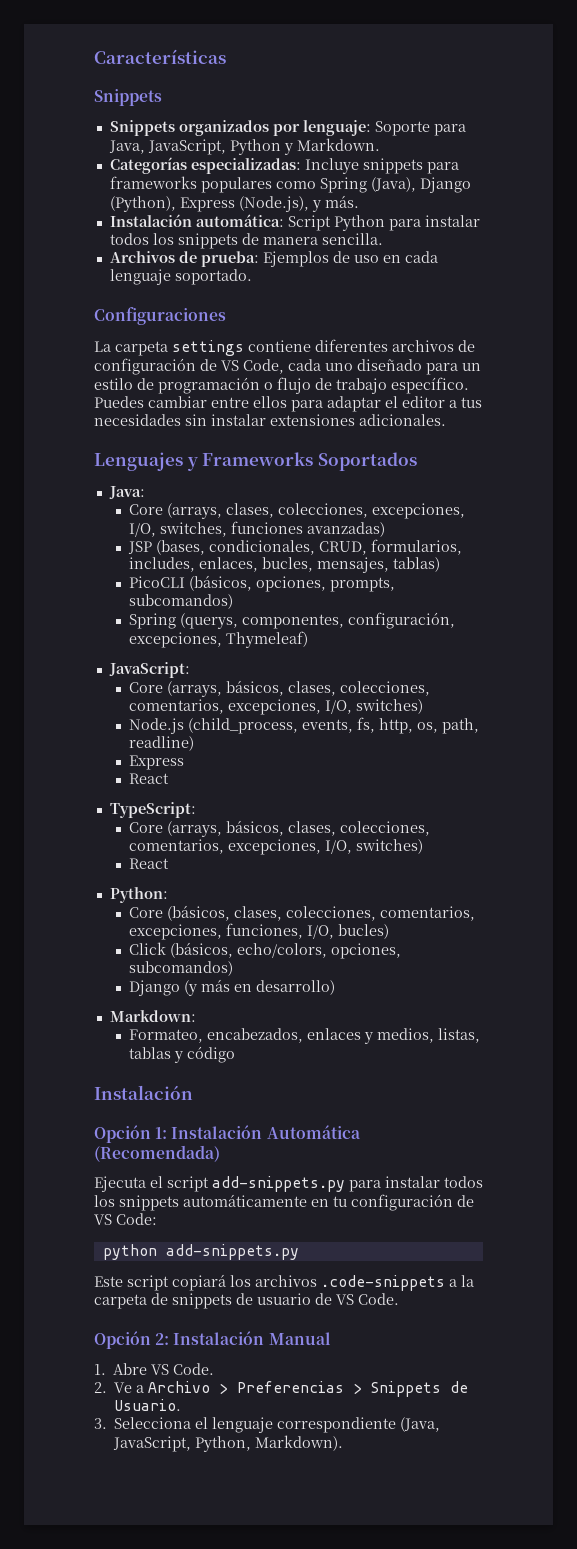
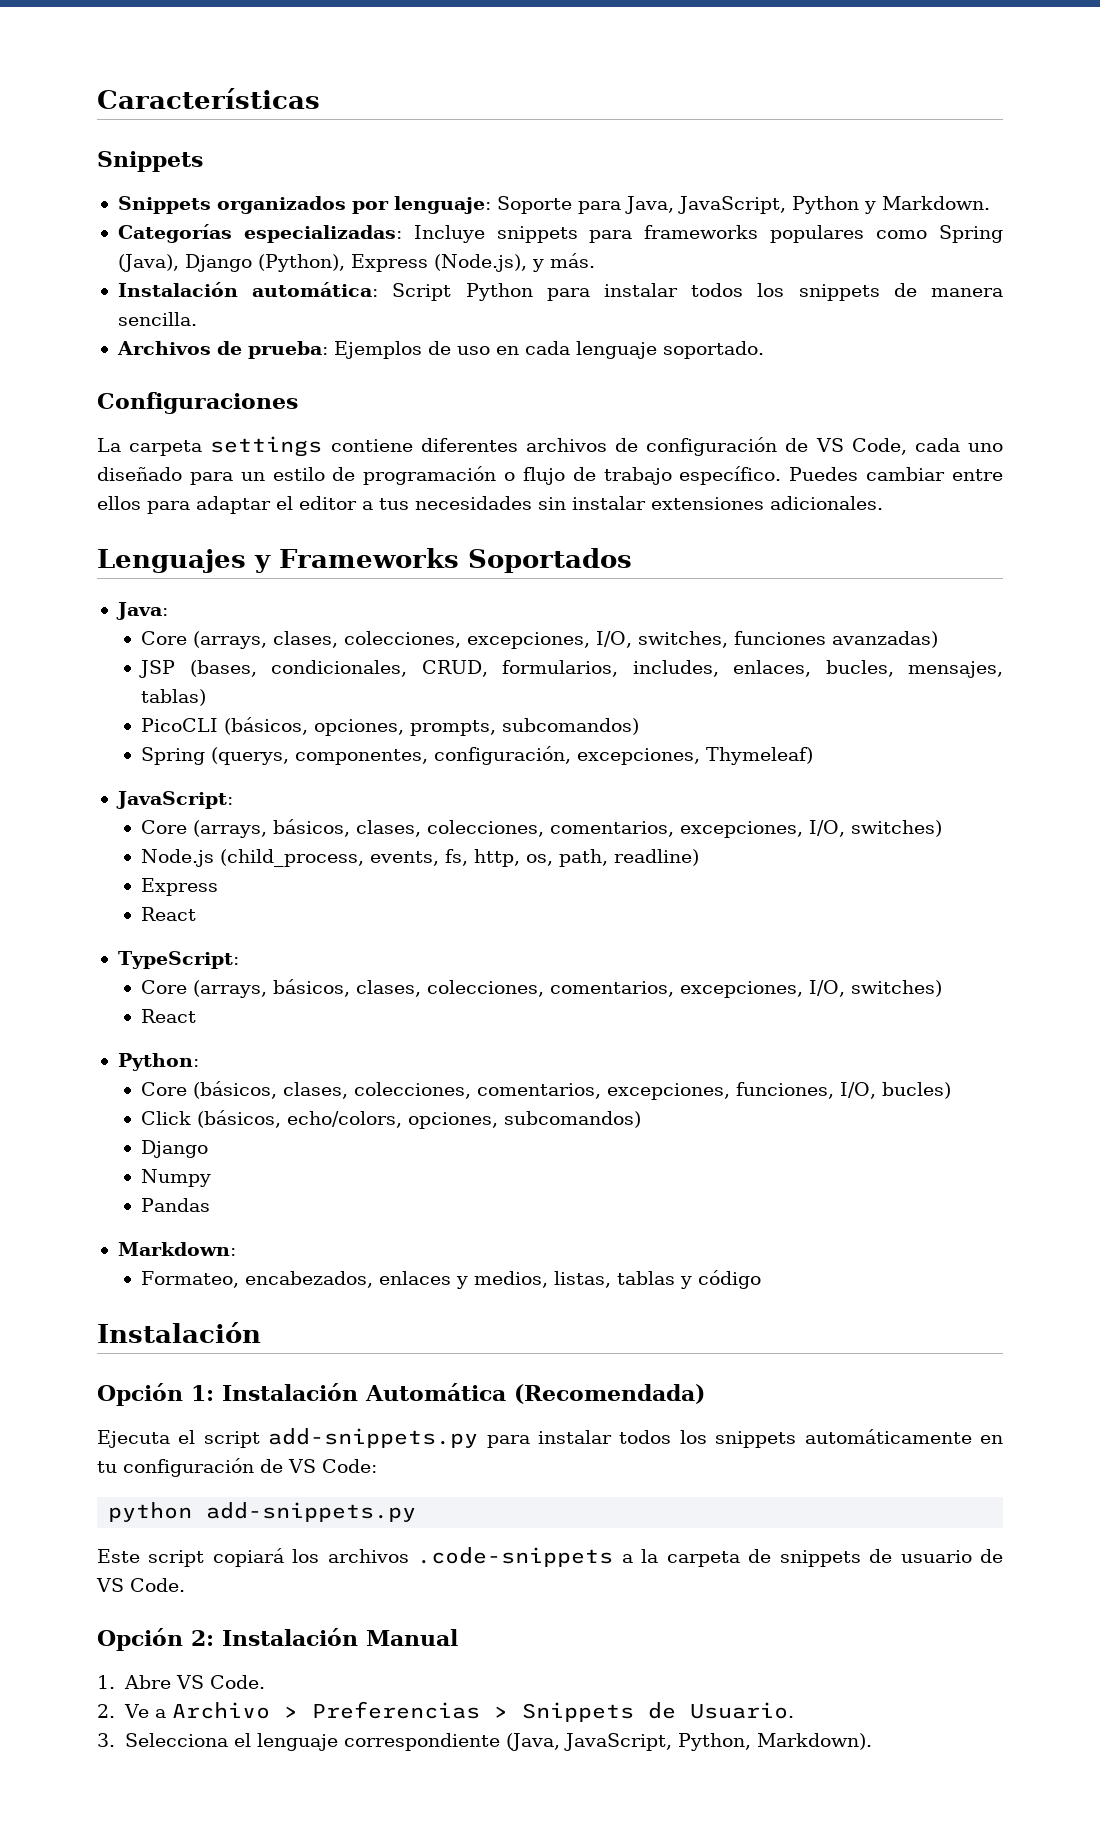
  Click (básicos, echo/colors, opciones, subcomandos)
- Django (y más en desarrollo)
+ Django
+ Numpy
+ Pandas

